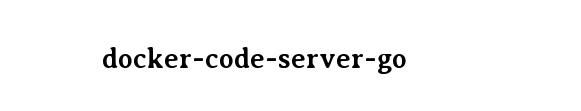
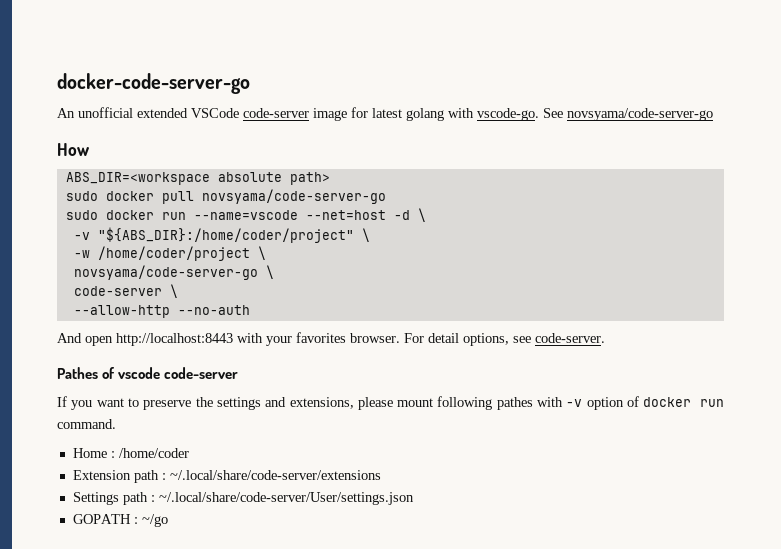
+ An unofficial extended VSCode code-server image for latest golang with vscode-go. See novsyama/code-server-go
+ How
+ ABS_DIR=<workspace absolute path>
+ sudo docker pull novsyama/code-server-go
+ sudo docker run --name=vscode --net=host -d \
+ -v "${ABS_DIR}:/home/coder/project" \
+ -w /home/coder/project \
+ novsyama/code-server-go \
+ code-server \
+ --allow-http --no-auth
+ And open http://localhost:8443 with your favorites browser. For detail options, see code-server.
+ Pathes of vscode code-server
+ If you want to preserve the settings and extensions, please mount following pathes with -v option of docker run command.
+ Home : /home/coder
+ Extension path : ~/.local/share/code-server/extensions
+ Settings path : ~/.local/share/code-server/User/settings.json
+ GOPATH : ~/go

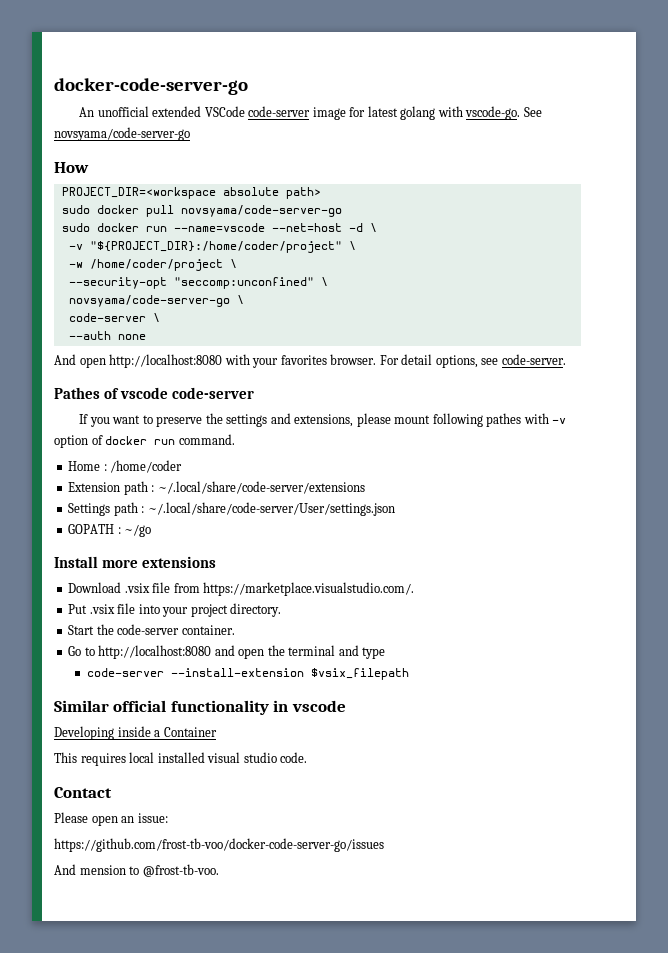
- ABS_DIR=<workspace absolute path>
+ PROJECT_DIR=<workspace absolute path>
- -v "${ABS_DIR}:/home/coder/project" \
+ -v "${PROJECT_DIR}:/home/coder/project" \
+ --security-opt "seccomp:unconfined" \
- --allow-http --no-auth
+ --auth none
- And open http://localhost:8443 with your favorites browser.
+ And open http://localhost:8080 with your favorites browser.
+ Install more extensions
+ Download .vsix file from https://marketplace.visualstudio.com/.
+ Put .vsix file into your project directory.
+ Start the code-server container.
+ Go to http://localhost:8080 and open the terminal and type
+ code-server --install-extension $vsix_filepath
+ Similar official functionality in vscode
+ Developing inside a Container
+ This requires local installed visual studio code.
+ Contact
+ Please open an issue:
+ https://github.com/frost-tb-voo/docker-code-server-go/issues
+ And mension to @frost-tb-voo.

